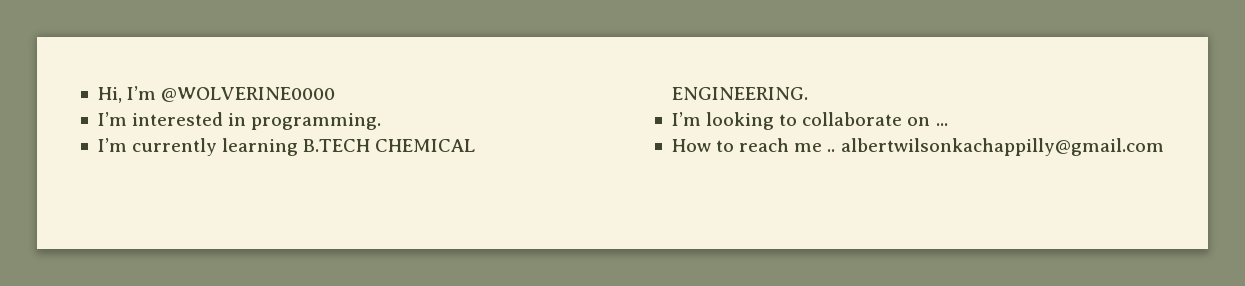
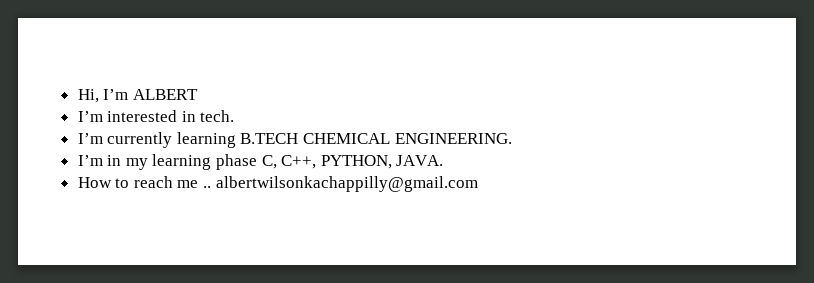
- Hi, I’m @WOLVERINE0000
+ Hi, I’m ALBERT
- I’m interested in programming.
+ I’m interested in tech.
- I’m looking to collaborate on ...
+ I’m in my learning phase C, C++, PYTHON, JAVA.

